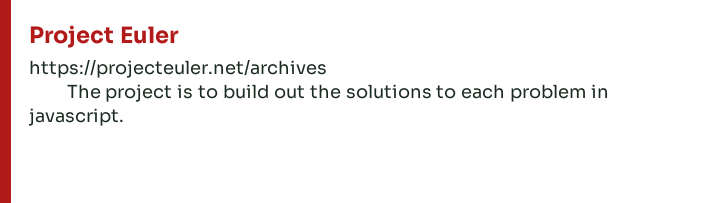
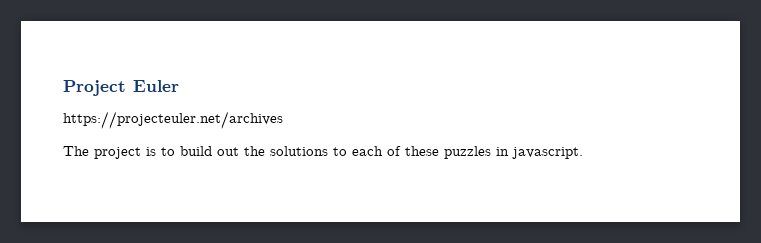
- The project is to build out the solutions to each problem in javascript.
+ The project is to build out the solutions to each of these puzzles in javascript.

